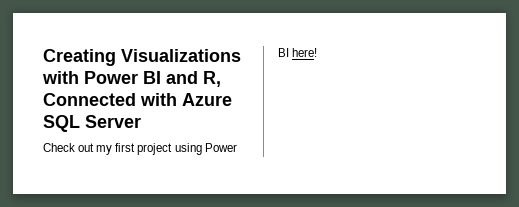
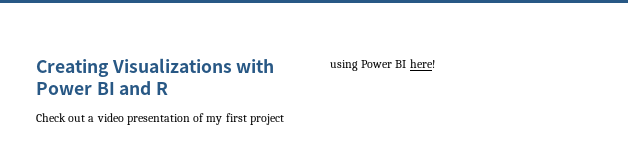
- Creating Visualizations with Power BI and R, Connected with Azure SQL Server
- Check out my first project using Power BI here!
+ Creating Visualizations with Power BI and R
+ Check out a video presentation of my first project using Power BI here!

